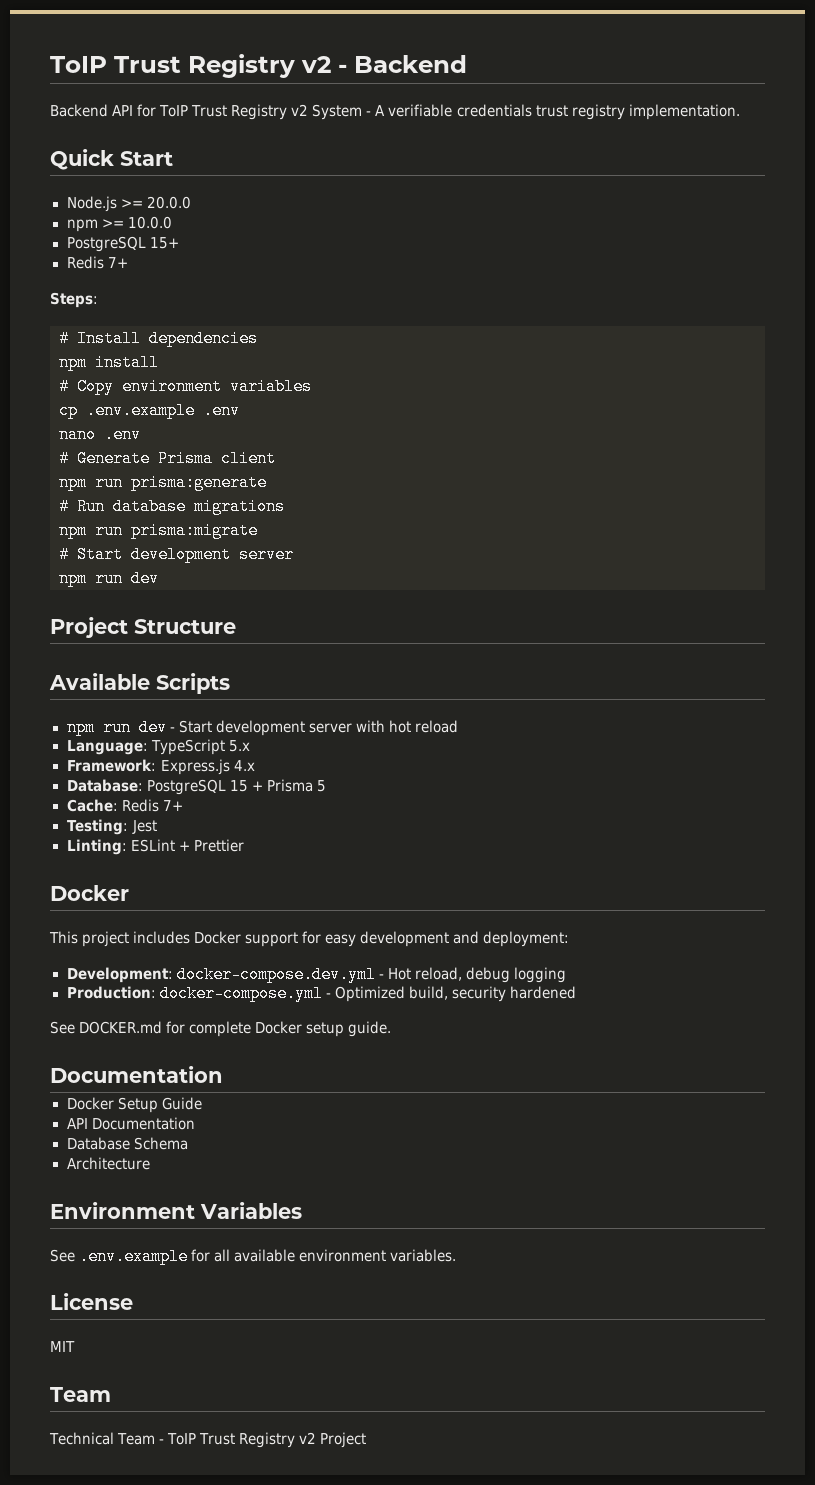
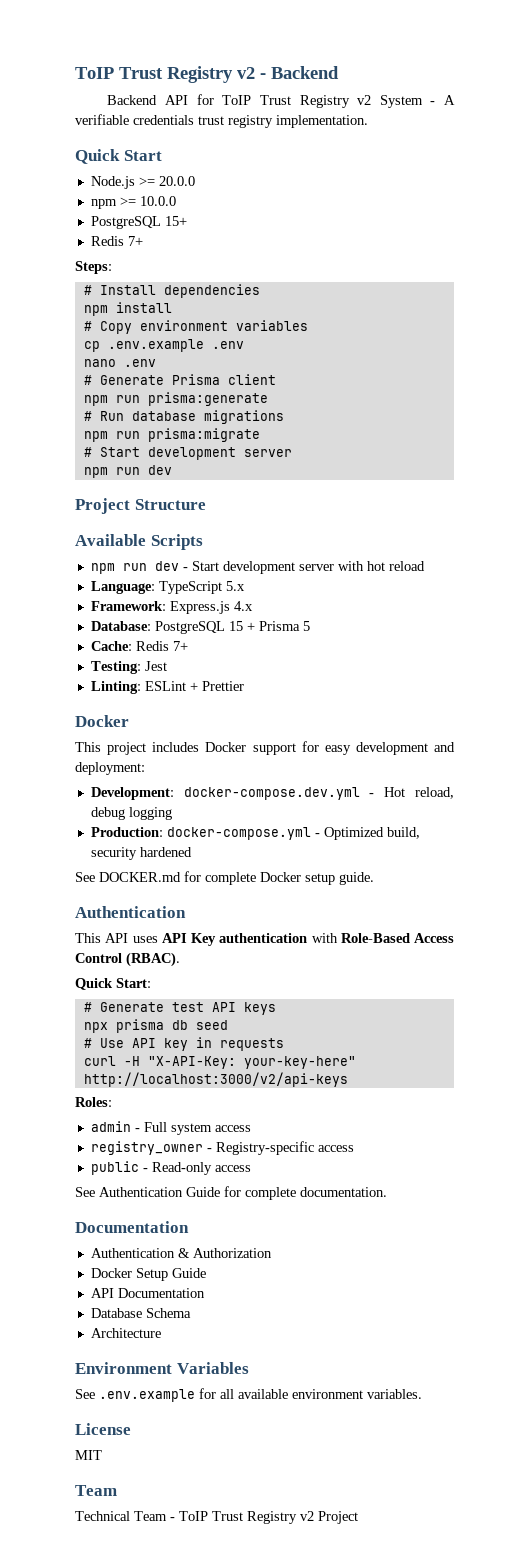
  See DOCKER.md for complete Docker setup guide.
+ Authentication
+ This API uses API Key authentication with Role-Based Access Control (RBAC).
+ Quick Start:
+ # Generate test API keys
+ npx prisma db seed
+ # Use API key in requests
+ curl -H "X-API-Key: your-key-here" http://localhost:3000/v2/api-keys
+ Roles:
+ admin - Full system access
+ registry_owner - Registry-specific access
+ public - Read-only access
+ See Authentication Guide for complete documentation.
  Documentation
+ Authentication & Authorization

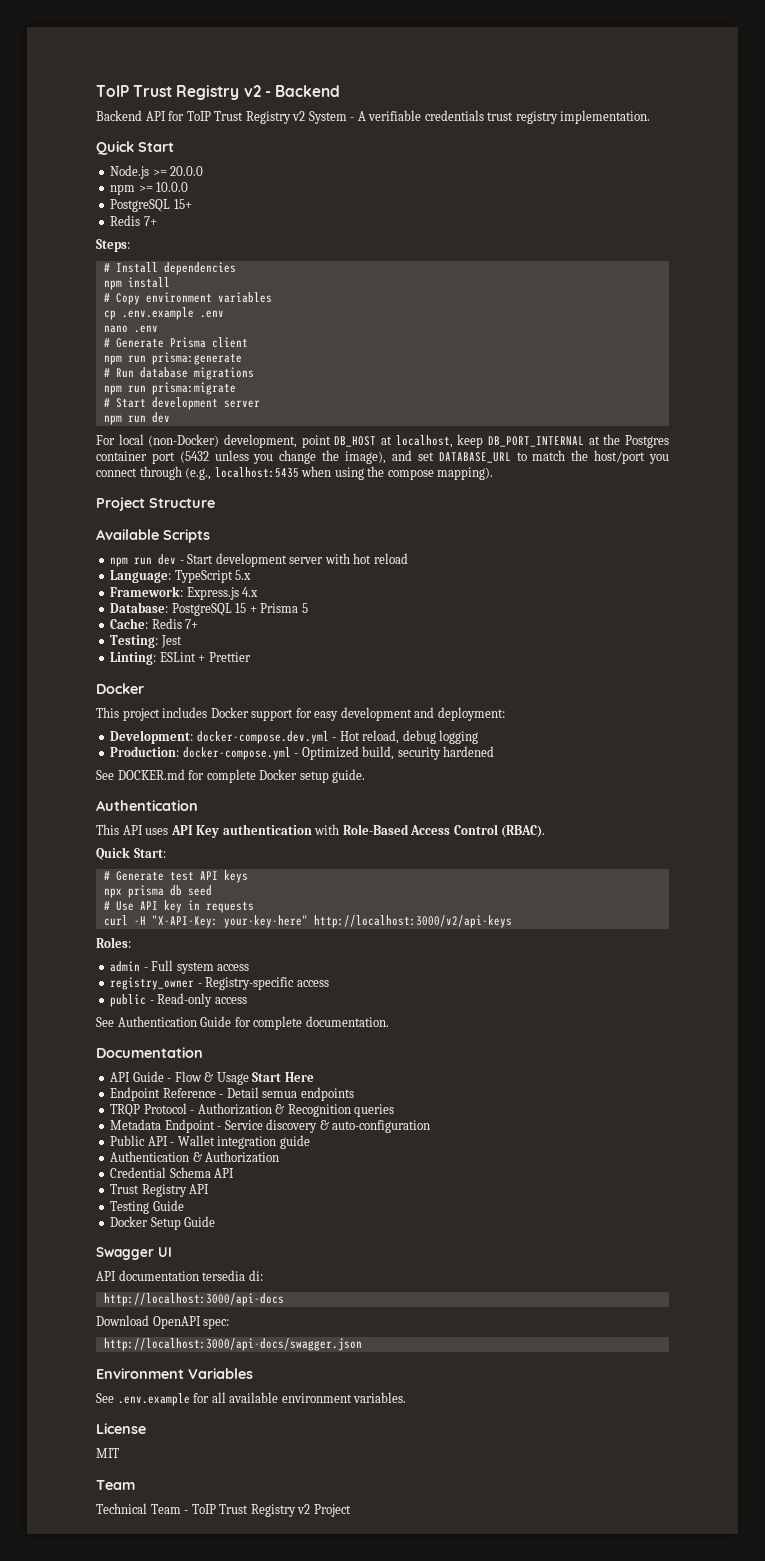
+ For local (non-Docker) development, point DB_HOST at localhost, keep DB_PORT_INTERNAL at the Postgres container port (5432 unless you change the image), and set DATABASE_URL to match the host/port you connect through (e.g., localhost:5435 when using the compose mapping).
+ API Guide - Flow & Usage Start Here
+ Endpoint Reference - Detail semua endpoints
+ TRQP Protocol - Authorization & Recognition queries
+ Metadata Endpoint - Service discovery & auto-configuration
+ Public API - Wallet integration guide
  Authentication & Authorization
+ Credential Schema API
+ Trust Registry API
+ Testing Guide
- API Documentation
- Database Schema
- Architecture
+ Swagger UI
+ API documentation tersedia di:
+ http://localhost:3000/api-docs
+ Download OpenAPI spec:
+ http://localhost:3000/api-docs/swagger.json

